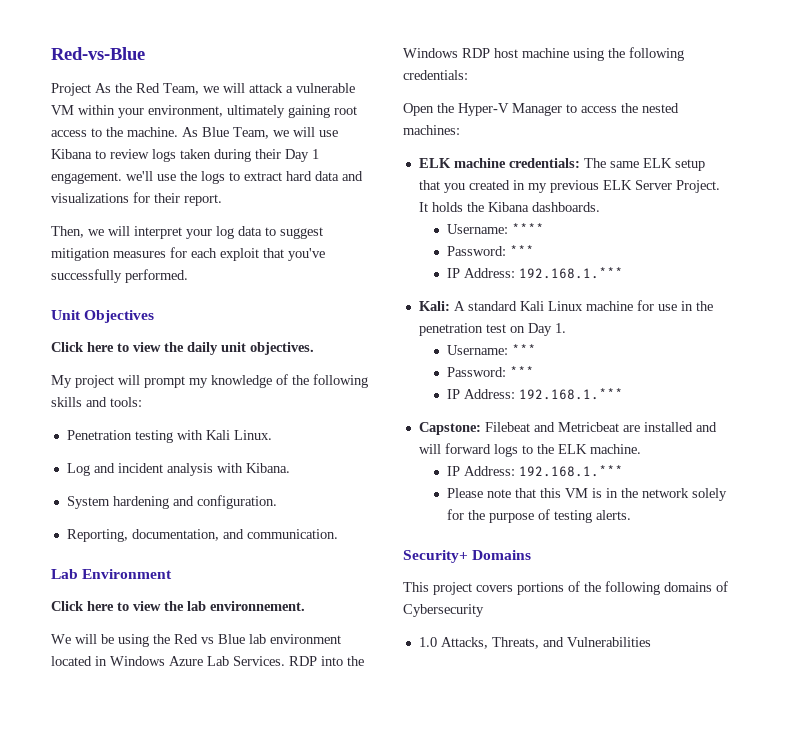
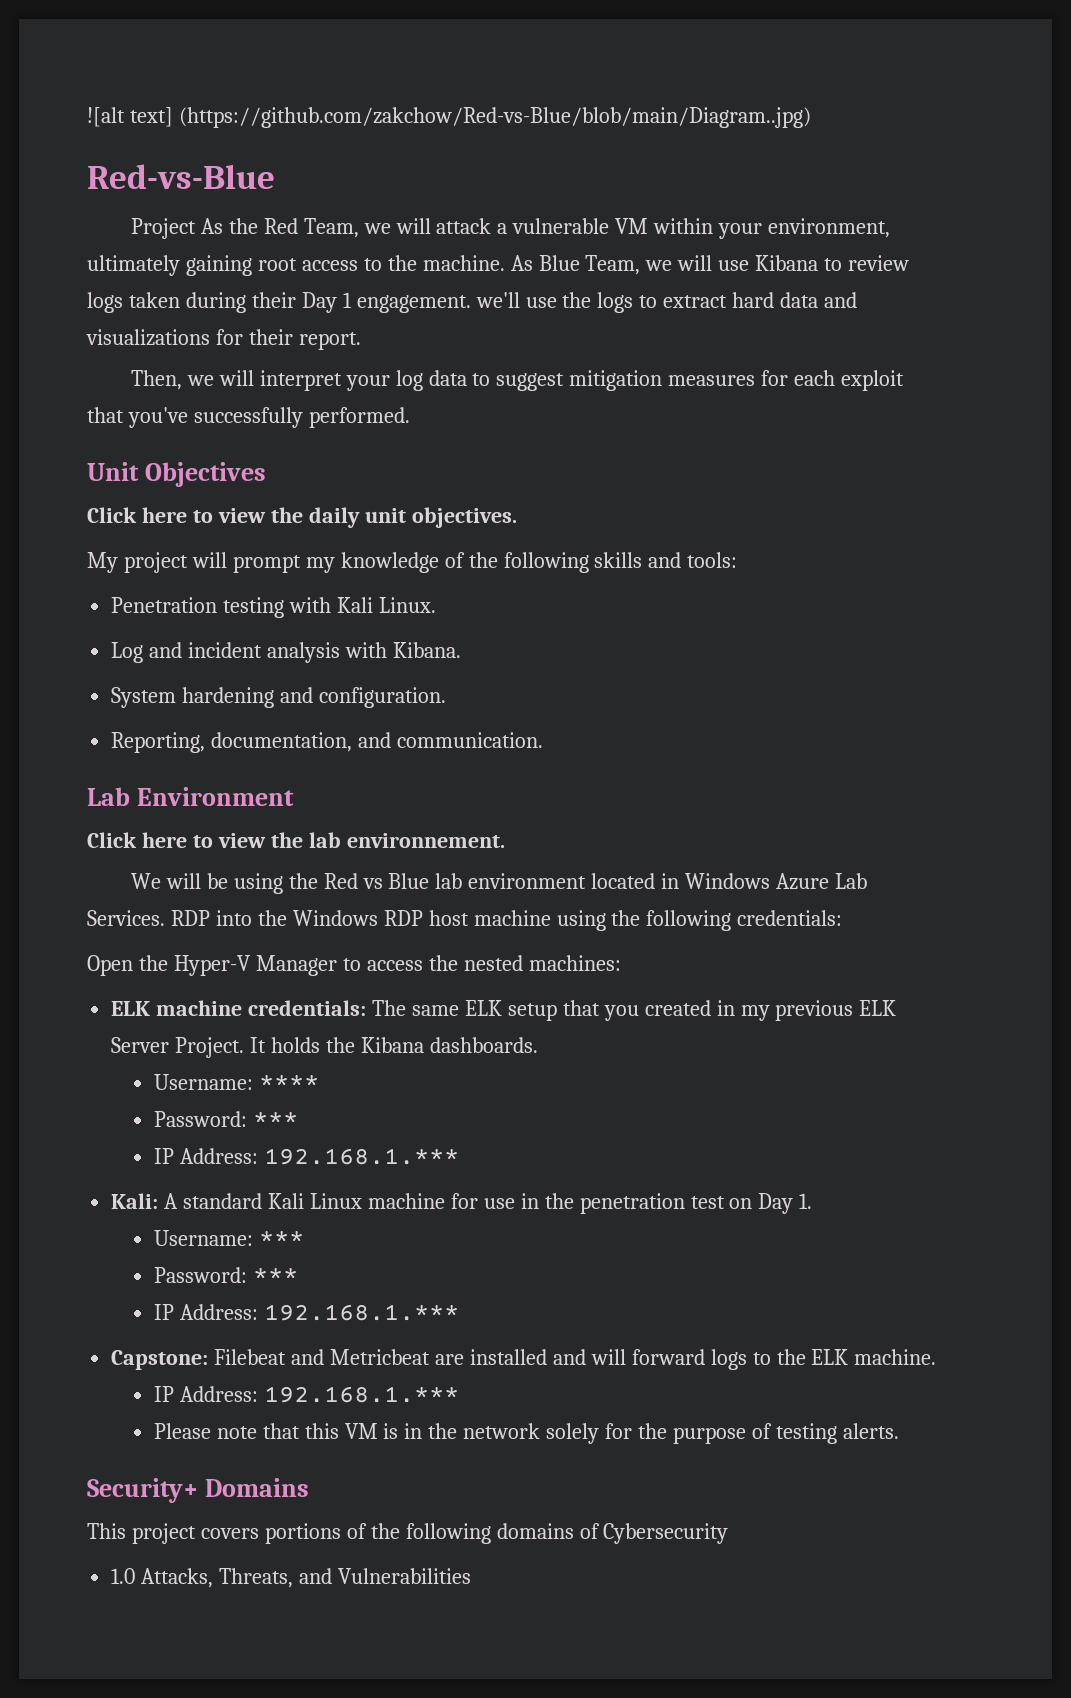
+ ![alt text] (https://github.com/zakchow/Red-vs-Blue/blob/main/Diagram..jpg)

